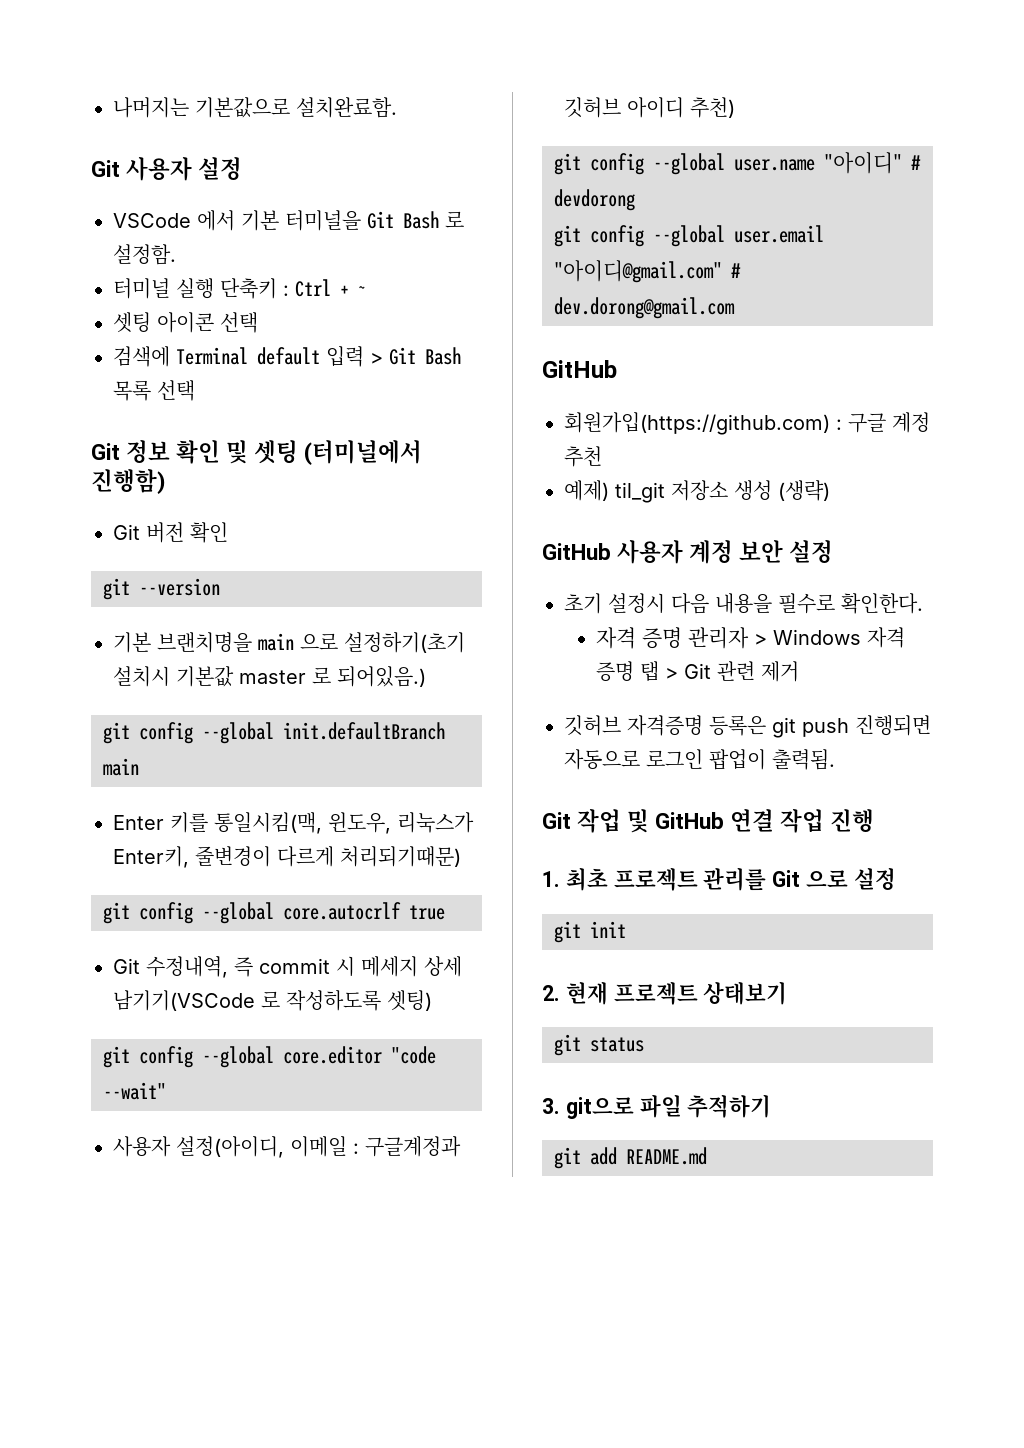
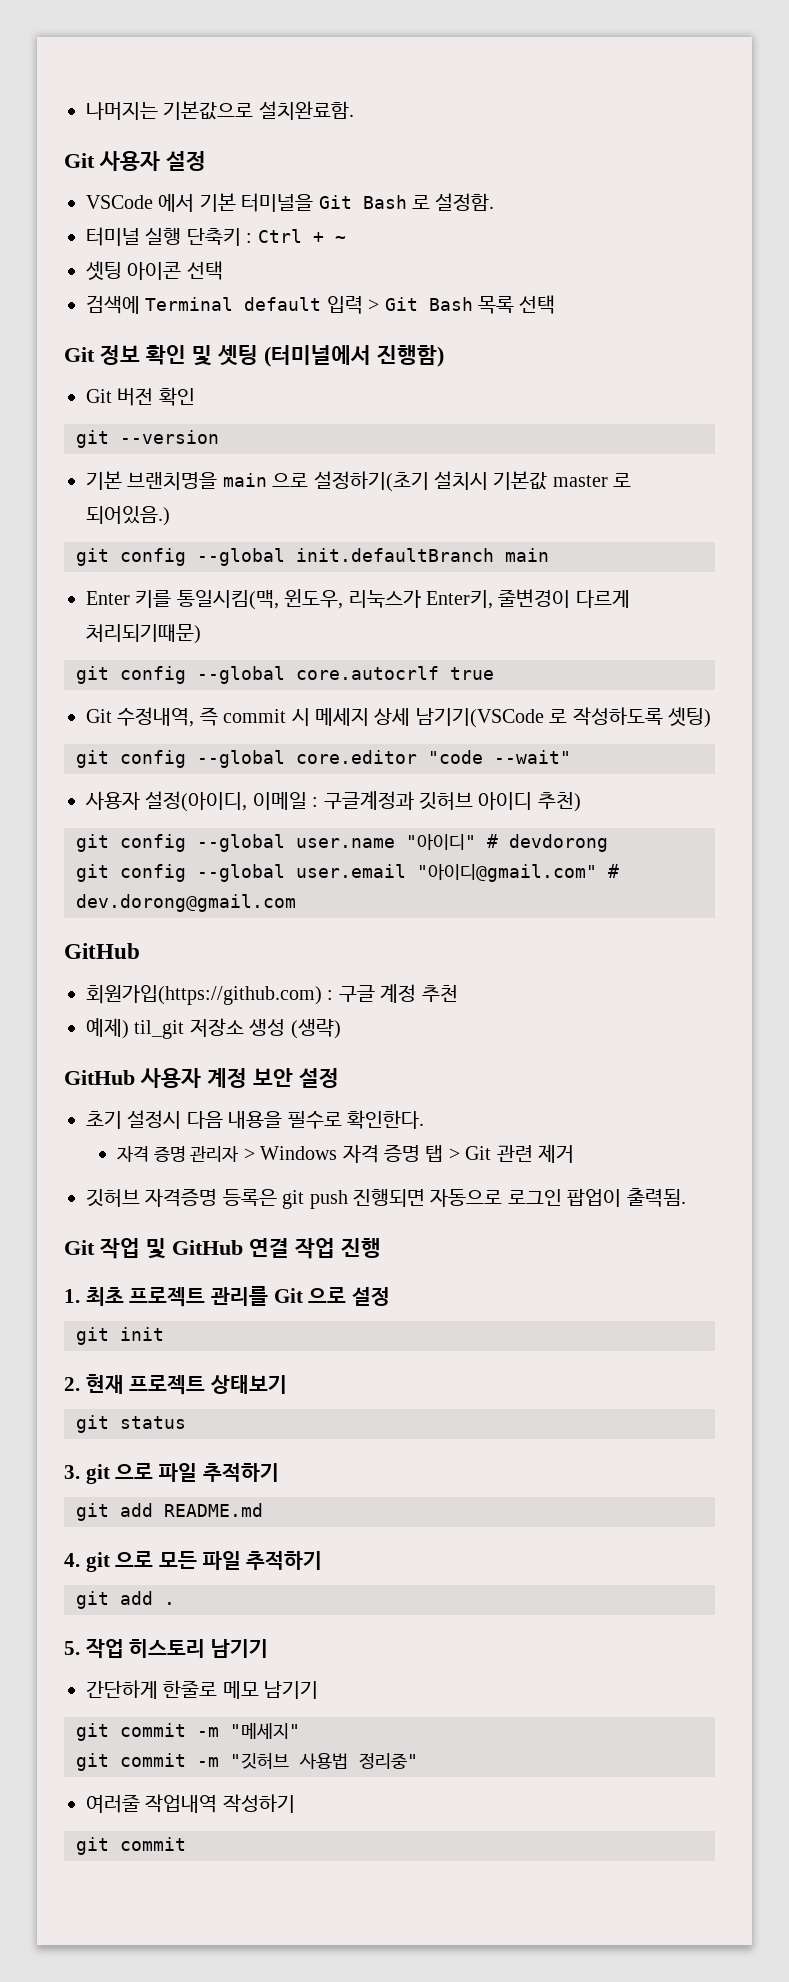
- 3. git으로 파일 추적하기
+ 3. git 으로 파일 추적하기
+ 4. git 으로 모든 파일 추적하기
+ git add .
+ 5. 작업 히스토리 남기기
+ 간단하게 한줄로 메모 남기기
+ git commit -m "메세지"
+ git commit -m "깃허브 사용법 정리중"
+ 여러줄 작업내역 작성하기
+ git commit

